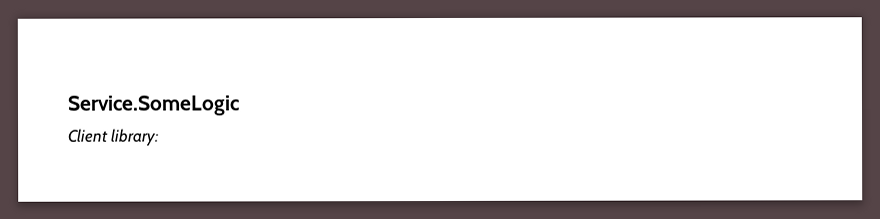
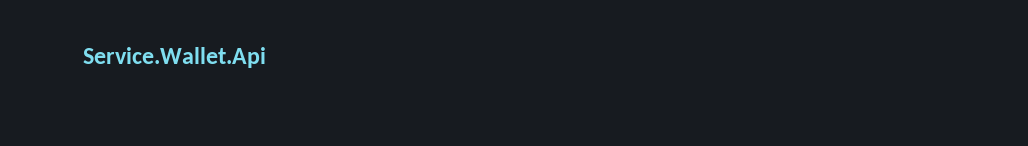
- Service.SomeLogic
- Client library:
+ Service.Wallet.Api

